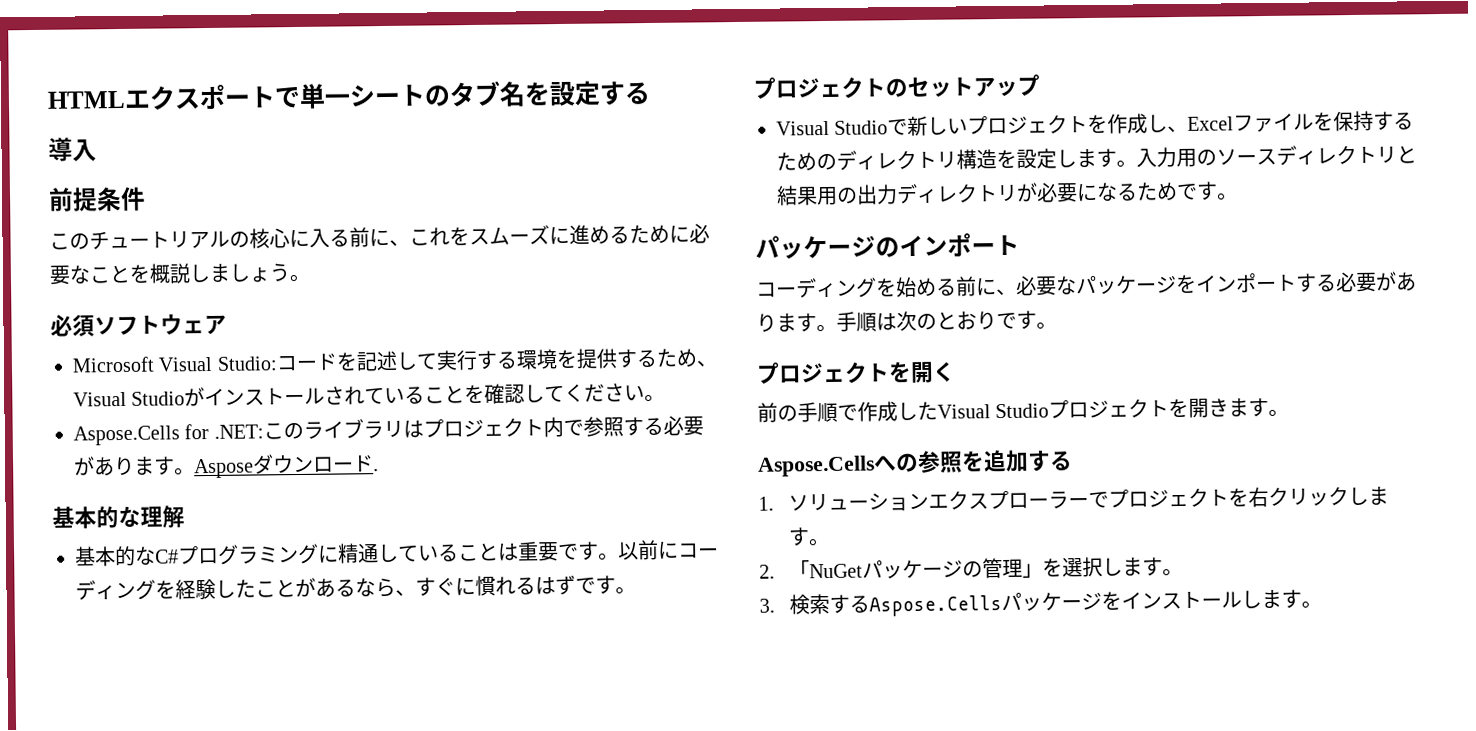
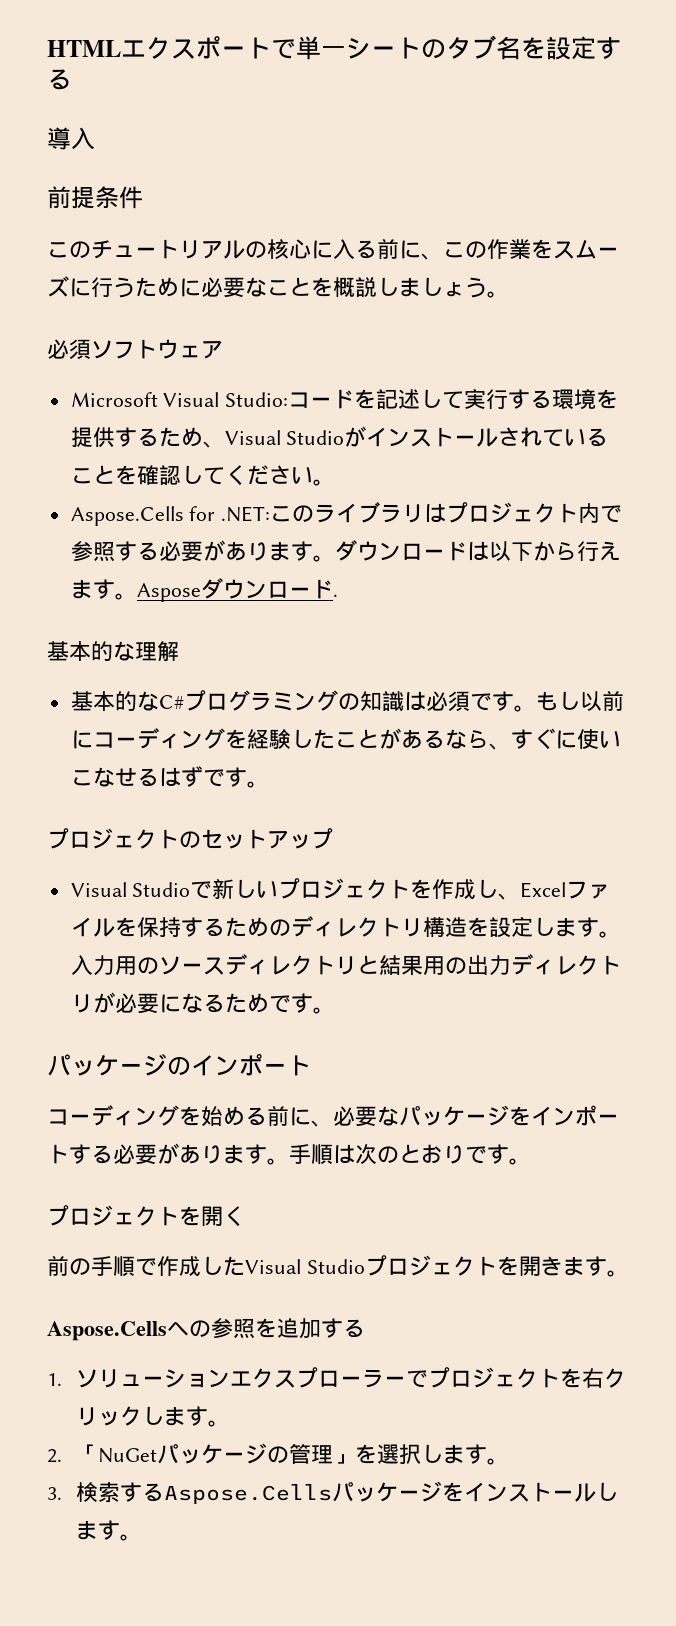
- このチュートリアルの核心に入る前に、これをスムーズに進めるために必要なことを概説しましょう。
+ このチュートリアルの核心に入る前に、この作業をスムーズに行うために必要なことを概説しましょう。
+ ダウンロードは以下から行えます。
- 基本的なC#プログラミングに精通していることは重要です。以前にコーディングを経験したことがあるなら、すぐに慣れるはずです。
+ 基本的なC#プログラミングの知識は必須です。もし以前にコーディングを経験したことがあるなら、すぐに使いこなせるはずです。

